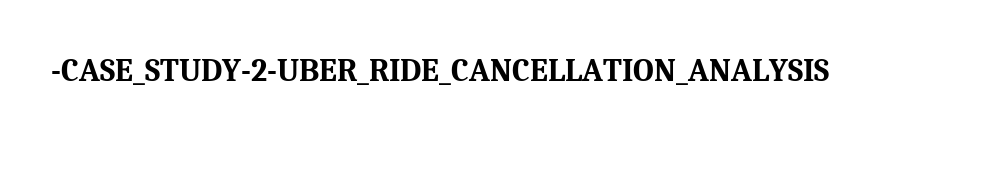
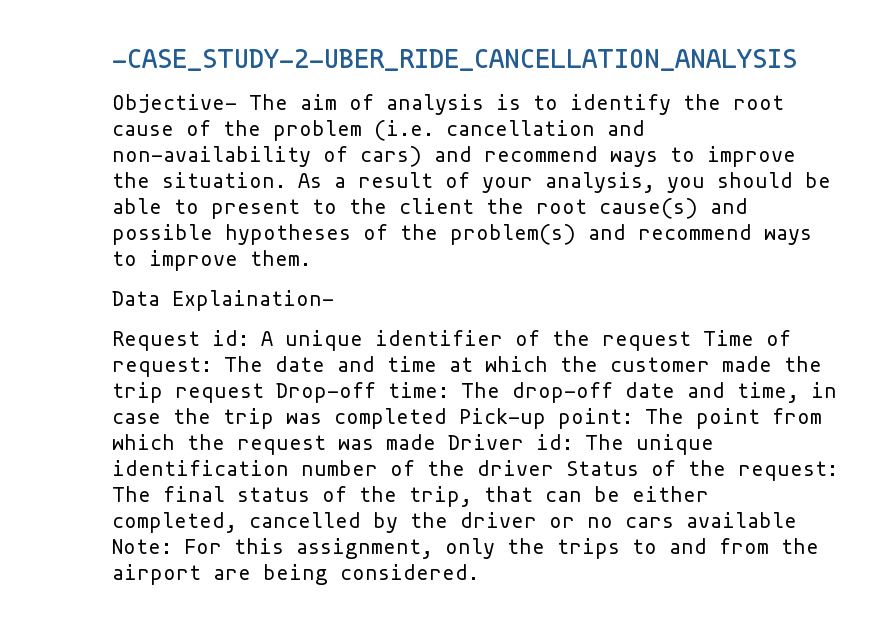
+ Objective- The aim of analysis is to identify the root cause of the problem (i.e. cancellation and non-availability of cars) and recommend ways to improve the situation. As a result of your analysis, you should be able to present to the client the root cause(s) and possible hypotheses of the problem(s) and recommend ways to improve them.
+ Data Explaination-
+ Request id: A unique identifier of the request Time of request: The date and time at which the customer made the trip request Drop-off time: The drop-off date and time, in case the trip was completed Pick-up point: The point from which the request was made Driver id: The unique identification number of the driver Status of the request: The final status of the trip, that can be either completed, cancelled by the driver or no cars available Note: For this assignment, only the trips to and from the airport are being considered.

